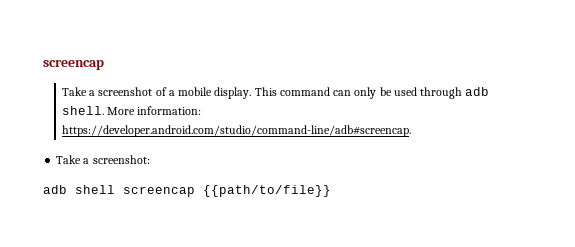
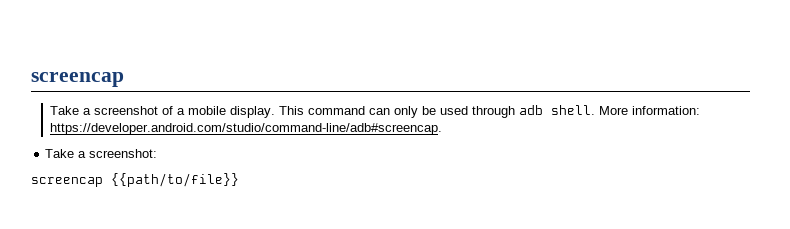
- adb shell screencap {{path/to/file}}
+ screencap {{path/to/file}}

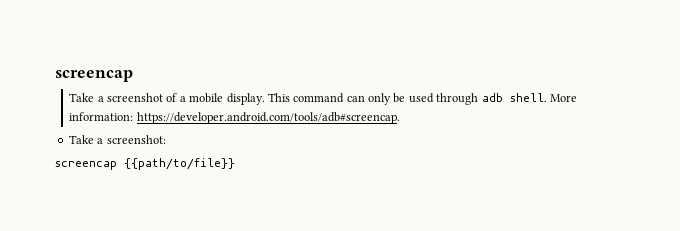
- More information: https://developer.android.com/studio/command-line/adb#screencap.
+ More information: https://developer.android.com/tools/adb#screencap.

